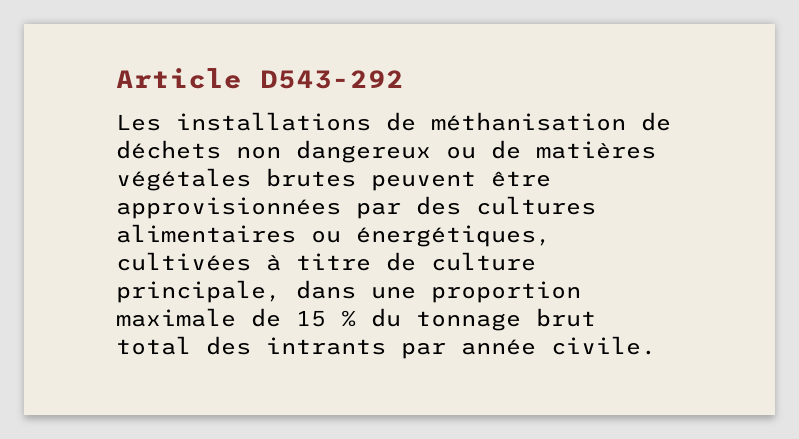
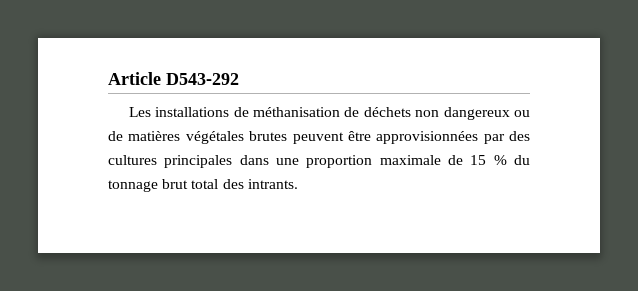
- Les installations de méthanisation de déchets non dangereux ou de matières végétales brutes peuvent être approvisionnées par des cultures alimentaires ou énergétiques, cultivées à titre de culture principale, dans une proportion maximale de 15 % du tonnage brut total des intrants par année civile.
+ Les installations de méthanisation de déchets non dangereux ou de matières végétales brutes peuvent être approvisionnées par des cultures principales dans une proportion maximale de 15 % du tonnage brut total des intrants.

